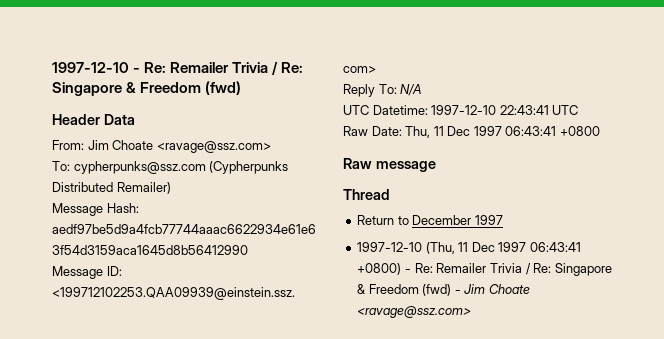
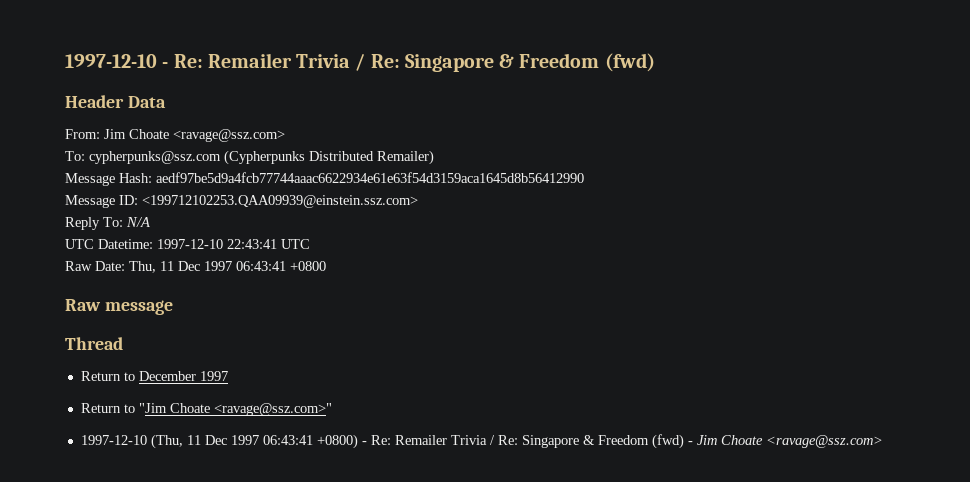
+ Return to "Jim Choate <ravage@ssz.com>"

